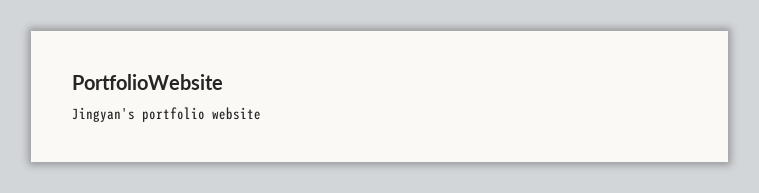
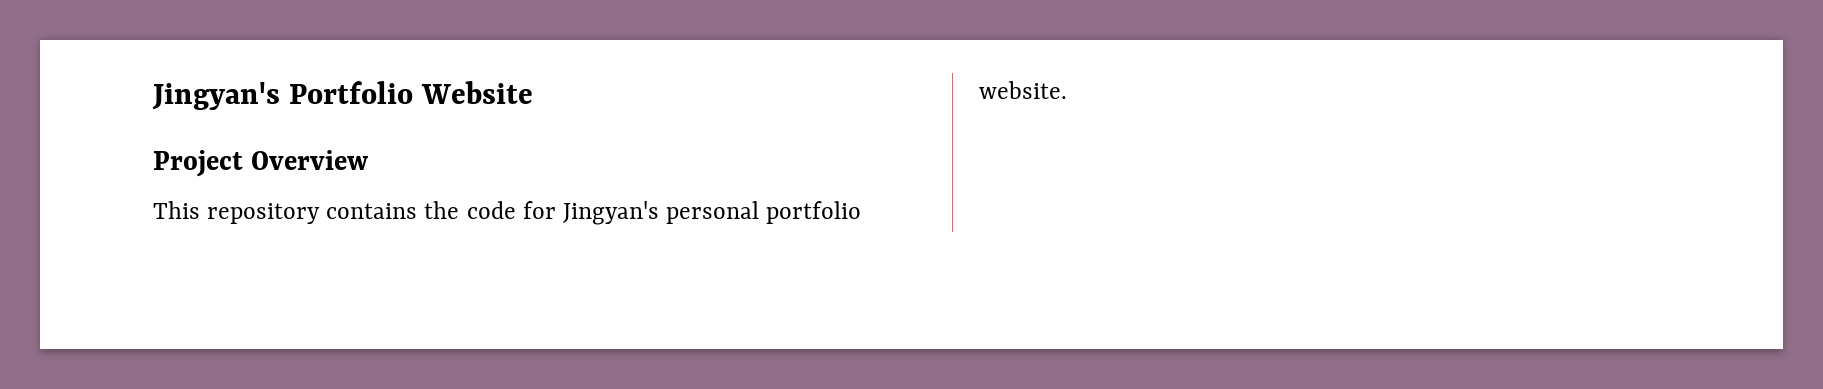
- PortfolioWebsite
- Jingyan's portfolio website
+ Jingyan's Portfolio Website
+ Project Overview
+ This repository contains the code for Jingyan's personal portfolio website.

